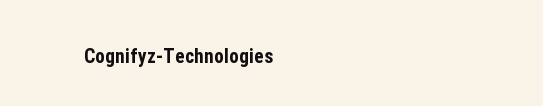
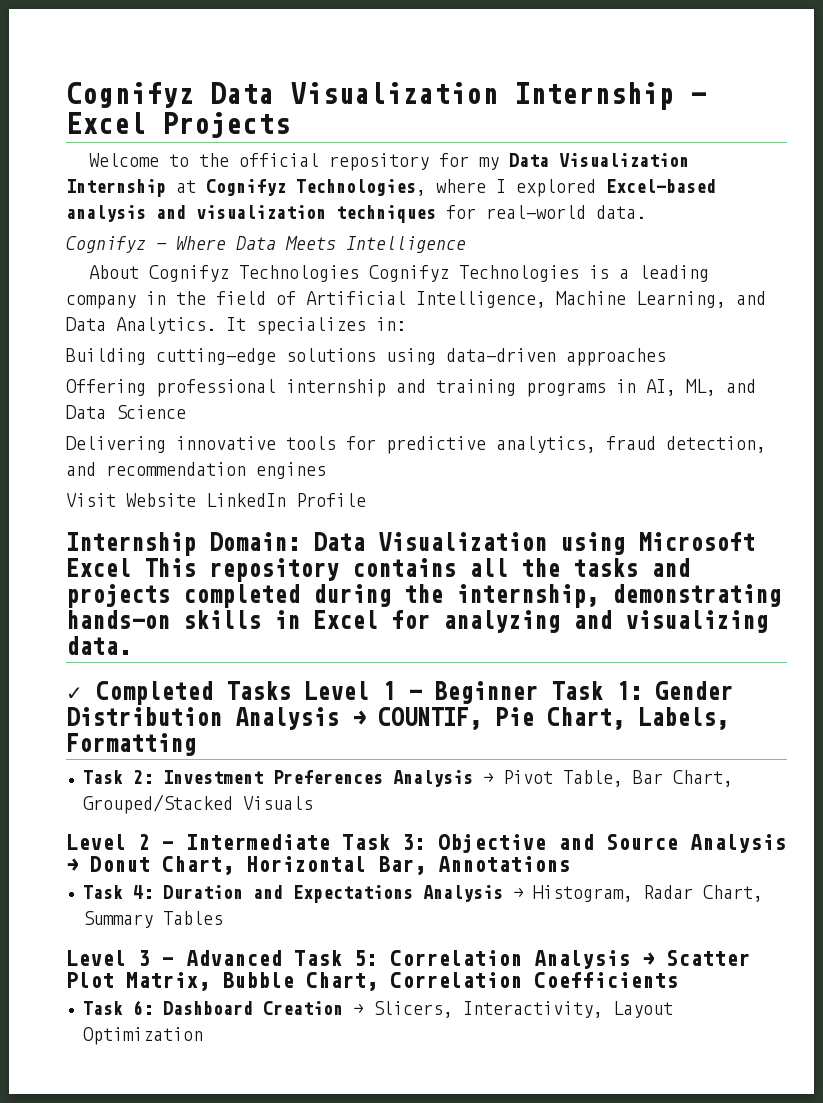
- Cognifyz-Technologies
+ Cognifyz Data Visualization Internship – Excel Projects
+ Welcome to the official repository for my Data Visualization Internship at Cognifyz Technologies, where I explored Excel-based analysis and visualization techniques for real-world data.
+ Cognifyz – Where Data Meets Intelligence
+ About Cognifyz Technologies Cognifyz Technologies is a leading company in the field of Artificial Intelligence, Machine Learning, and Data Analytics. It specializes in:
+ Building cutting-edge solutions using data-driven approaches
+ Offering professional internship and training programs in AI, ML, and Data Science
+ Delivering innovative tools for predictive analytics, fraud detection, and recommendation engines
+ Visit Website LinkedIn Profile
+ Internship Domain: Data Visualization using Microsoft Excel This repository contains all the tasks and projects completed during the internship, demonstrating hands-on skills in Excel for analyzing and visualizing data.
+ ✓ Completed Tasks Level 1 – Beginner Task 1: Gender Distribution Analysis → COUNTIF, Pie Chart, Labels, Formatting
+ Task 2: Investment Preferences Analysis → Pivot Table, Bar Chart, Grouped/Stacked Visuals
+ Level 2 – Intermediate Task 3: Objective and Source Analysis → Donut Chart, Horizontal Bar, Annotations
+ Task 4: Duration and Expectations Analysis → Histogram, Radar Chart, Summary Tables
+ Level 3 – Advanced Task 5: Correlation Analysis → Scatter Plot Matrix, Bubble Chart, Correlation Coefficients
+ Task 6: Dashboard Creation → Slicers, Interactivity, Layout Optimization

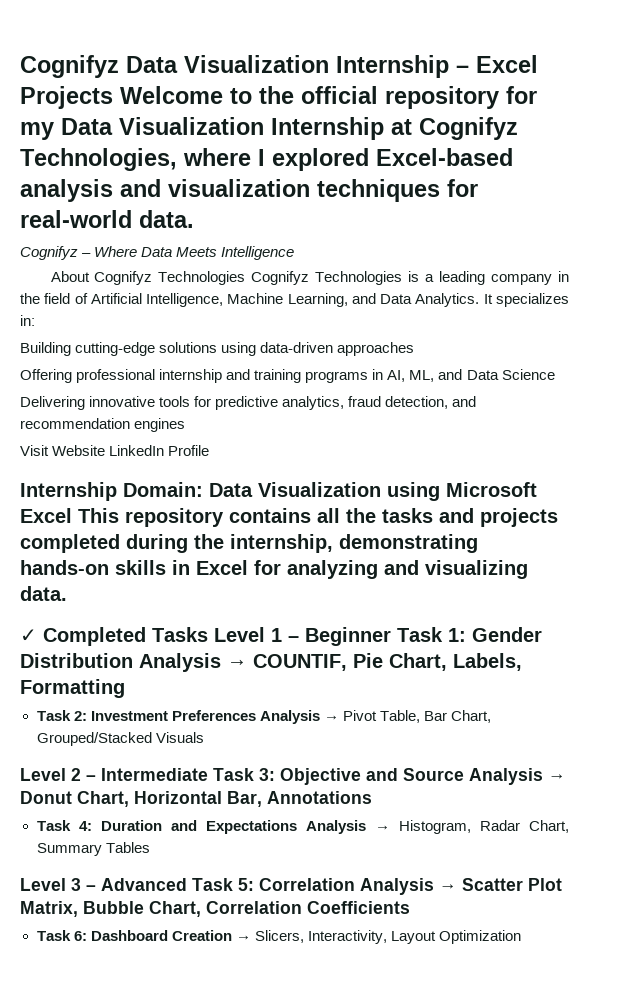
- Cognifyz Data Visualization Internship – Excel Projects
- Welcome to the official repository for my Data Visualization Internship at Cognifyz Technologies, where I explored Excel-based analysis and visualization techniques for real-world data.
+ Cognifyz Data Visualization Internship – Excel Projects Welcome to the official repository for my Data Visualization Internship at Cognifyz Technologies, where I explored Excel-based analysis and visualization techniques for real-world data.

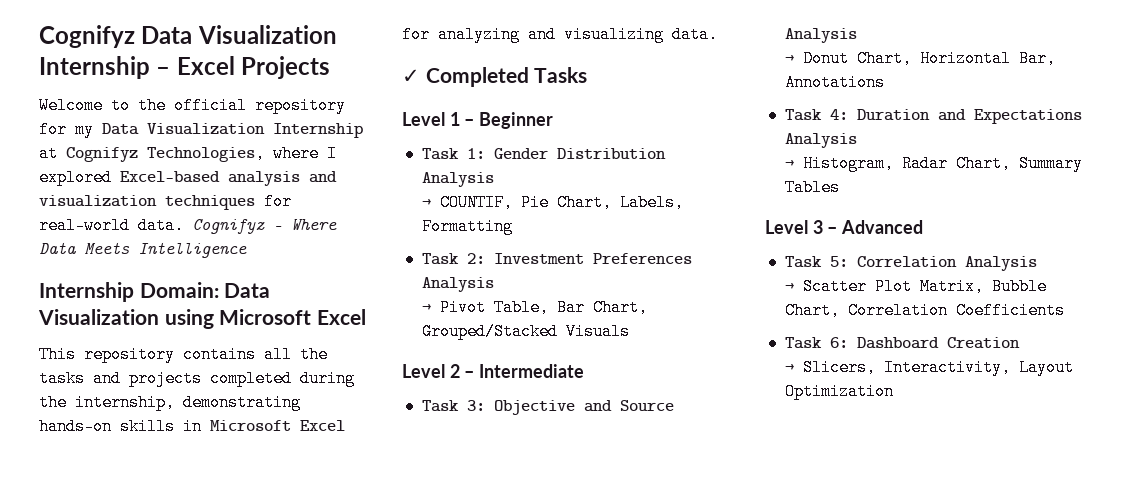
- Cognifyz Data Visualization Internship – Excel Projects Welcome to the official repository for my Data Visualization Internship at Cognifyz Technologies, where I explored Excel-based analysis and visualization techniques for real-world data.
- Cognifyz – Where Data Meets Intelligence
+ Cognifyz Data Visualization Internship – Excel Projects
+ Welcome to the official repository for my Data Visualization Internship at Cognifyz Technologies, where I explored Excel-based analysis and visualization techniques for real-world data. Cognifyz – Where Data Meets Intelligence
- About Cognifyz Technologies Cognifyz Technologies is a leading company in the field of Artificial Intelligence, Machine Learning, and Data Analytics. It specializes in:
- Building cutting-edge solutions using data-driven approaches
- Offering professional internship and training programs in AI, ML, and Data Science
- Delivering innovative tools for predictive analytics, fraud detection, and recommendation engines
- Visit Website LinkedIn Profile
- Internship Domain: Data Visualization using Microsoft Excel This repository contains all the tasks and projects completed during the internship, demonstrating hands-on skills in Excel for analyzing and visualizing data.
+ Internship Domain: Data Visualization using Microsoft Excel
+ This repository contains all the tasks and projects completed during the internship, demonstrating hands-on skills in Microsoft Excel for analyzing and visualizing data.
- ✓ Completed Tasks Level 1 – Beginner Task 1: Gender Distribution Analysis → COUNTIF, Pie Chart, Labels, Formatting
+ ✓ Completed Tasks
+ Level 1 – Beginner
+ Task 1: Gender Distribution Analysis
+ → COUNTIF, Pie Chart, Labels, Formatting
- Task 2: Investment Preferences Analysis → Pivot Table, Bar Chart, Grouped/Stacked Visuals
+ Task 2: Investment Preferences Analysis
+ → Pivot Table, Bar Chart, Grouped/Stacked Visuals
- Level 2 – Intermediate Task 3: Objective and Source Analysis → Donut Chart, Horizontal Bar, Annotations
+ Level 2 – Intermediate
+ Task 3: Objective and Source Analysis
+ → Donut Chart, Horizontal Bar, Annotations
- Task 4: Duration and Expectations Analysis → Histogram, Radar Chart, Summary Tables
+ Task 4: Duration and Expectations Analysis
+ → Histogram, Radar Chart, Summary Tables
- Level 3 – Advanced Task 5: Correlation Analysis → Scatter Plot Matrix, Bubble Chart, Correlation Coefficients
+ Level 3 – Advanced
+ Task 5: Correlation Analysis
+ → Scatter Plot Matrix, Bubble Chart, Correlation Coefficients
- Task 6: Dashboard Creation → Slicers, Interactivity, Layout Optimization
+ Task 6: Dashboard Creation
+ → Slicers, Interactivity, Layout Optimization

